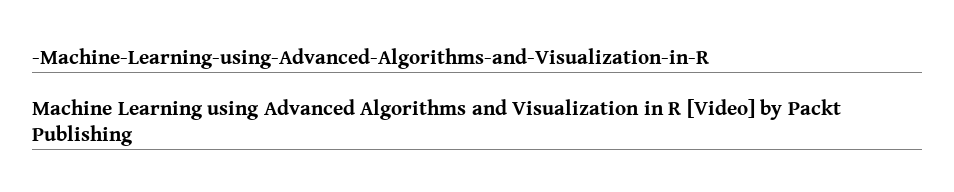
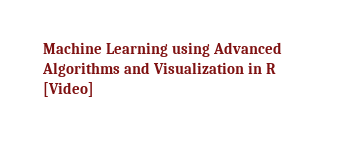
- -Machine-Learning-using-Advanced-Algorithms-and-Visualization-in-R
- Machine Learning using Advanced Algorithms and Visualization in R [Video] by Packt Publishing
+ Machine Learning using Advanced Algorithms and Visualization in R [Video]

